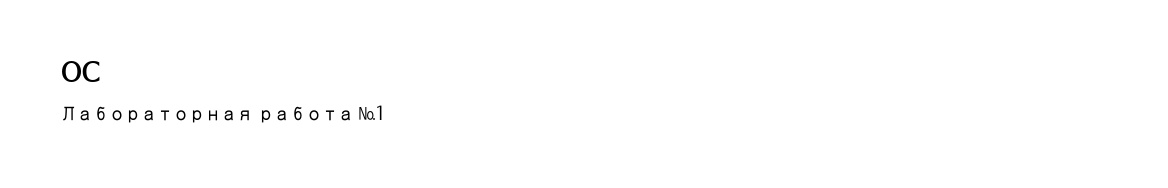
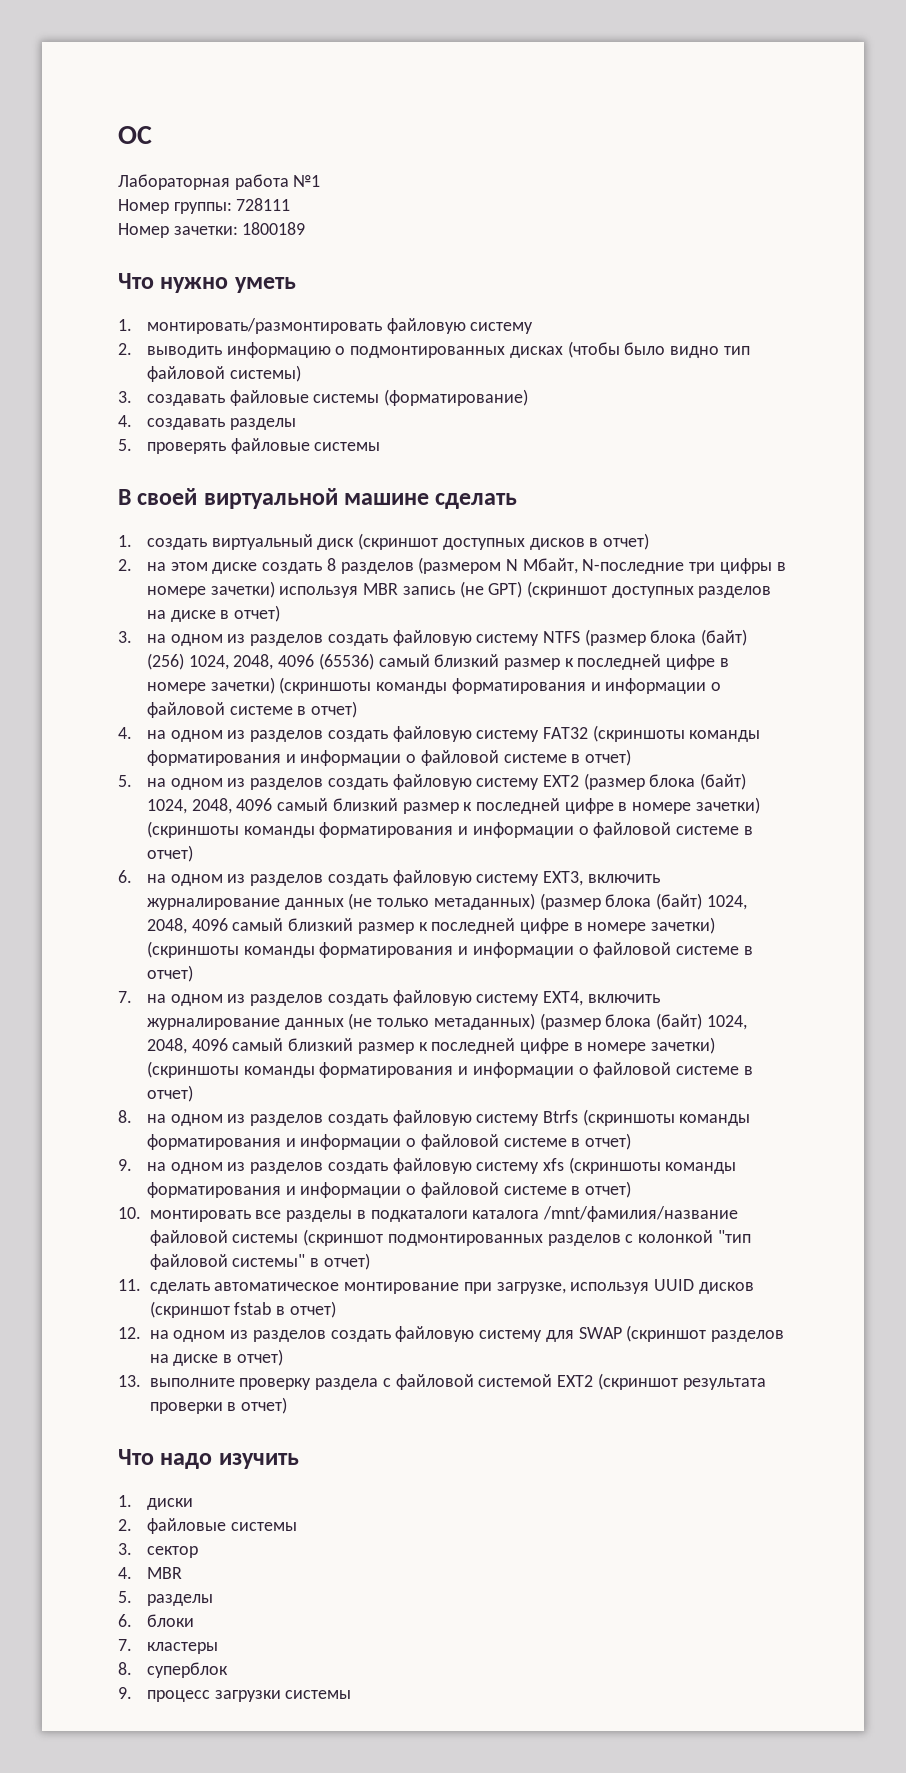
+ Номер группы: 728111
+ Номер зачетки: 1800189
+ Что нужно уметь
+ 1. монтировать/размонтировать файловую систему
+ 2. выводить информацию о подмонтированных дисках (чтобы было видно тип файловой системы)
+ 3. создавать файловые системы (форматирование)
+ 4. создавать разделы
+ 5. проверять файловые системы
+ В своей виртуальной машине сделать
+ 1. создать виртуальный диск (скриншот доступных дисков в отчет)
+ 2. на этом диске создать 8 разделов (размером N Мбайт, N-последние три цифры в номере зачетки) используя MBR запись (не GPT) (скриншот доступных разделов на диске в отчет)
+ 3. на одном из разделов создать файловую систему NTFS (размер блока (байт) (256) 1024, 2048, 4096 (65536) самый близкий размер к последней цифре в номере зачетки) (скриншоты команды форматирования и информации о файловой системе в отчет)
+ 4. на одном из разделов создать файловую систему FAT32 (скриншоты команды форматирования и информации о файловой системе в отчет)
+ 5. на одном из разделов создать файловую систему EXT2 (размер блока (байт) 1024, 2048, 4096 самый близкий размер к последней цифре в номере зачетки) (скриншоты команды форматирования и информации о файловой системе в отчет)
+ 6. на одном из разделов создать файловую систему EXT3, включить журналирование данных (не только метаданных) (размер блока (байт) 1024, 2048, 4096 самый близкий размер к последней цифре в номере зачетки) (скриншоты команды форматирования и информации о файловой системе в отчет)
+ 7. на одном из разделов создать файловую систему EXT4, включить журналирование данных (не только метаданных) (размер блока (байт) 1024, 2048, 4096 самый близкий размер к последней цифре в номере зачетки) (скриншоты команды форматирования и информации о файловой системе в отчет)
+ 8. на одном из разделов создать файловую систему Btrfs (скриншоты команды форматирования и информации о файловой системе в отчет)
+ 9. на одном из разделов создать файловую систему xfs (скриншоты команды форматирования и информации о файловой системе в отчет)
+ 10. монтировать все разделы в подкаталоги каталога /mnt/фамилия/название файловой системы (скриншот подмонтированных разделов с колонкой "тип файловой системы" в отчет)
+ 11. сделать автоматическое монтирование при загрузке, используя UUID дисков (скриншот fstab в отчет)
+ 12. на одном из разделов создать файловую систему для SWAP (скриншот разделов на диске в отчет)
+ 13. выполните проверку раздела с файловой системой EXT2 (скриншот результата проверки в отчет)
+ Что надо изучить
+ 1. диски
+ 2. файловые системы
+ 3. сектор
+ 4. MBR
+ 5. разделы
+ 6. блоки
+ 7. кластеры
+ 8. суперблок
+ 9. процесс загрузки системы

